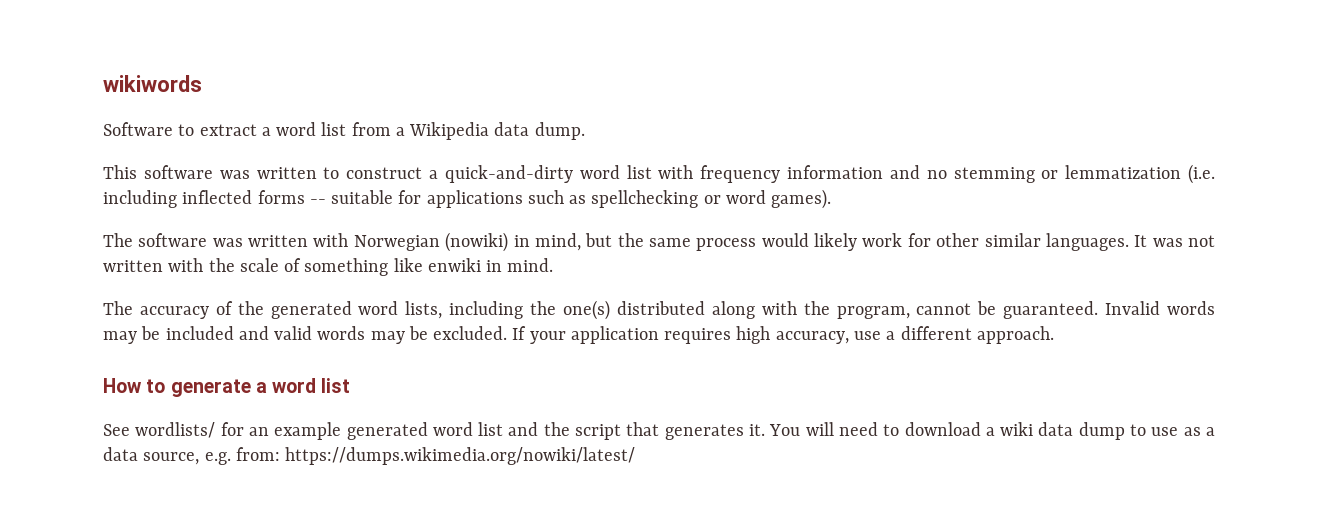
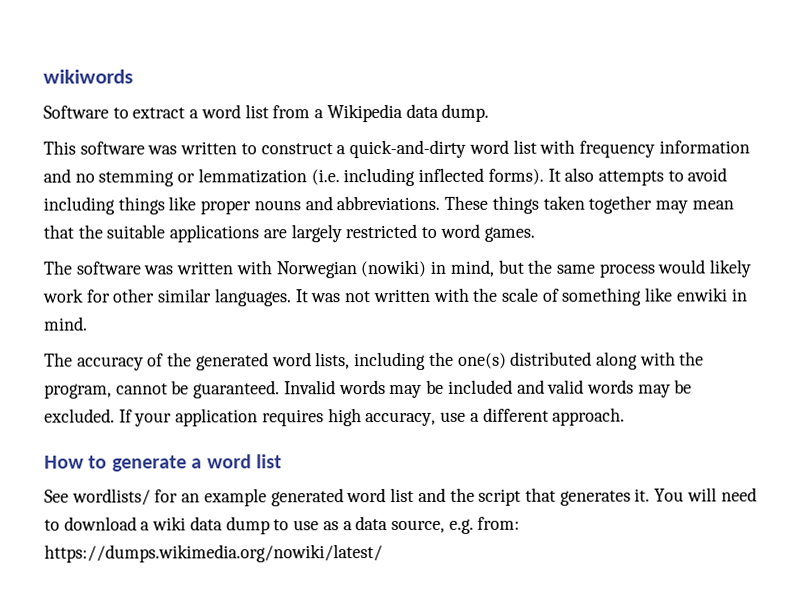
- This software was written to construct a quick-and-dirty word list with frequency information and no stemming or lemmatization (i.e. including inflected forms -- suitable for applications such as spellchecking or word games).
+ This software was written to construct a quick-and-dirty word list with frequency information and no stemming or lemmatization (i.e. including inflected forms). It also attempts to avoid including things like proper nouns and abbreviations. These things taken together may mean that the suitable applications are largely restricted to word games.

